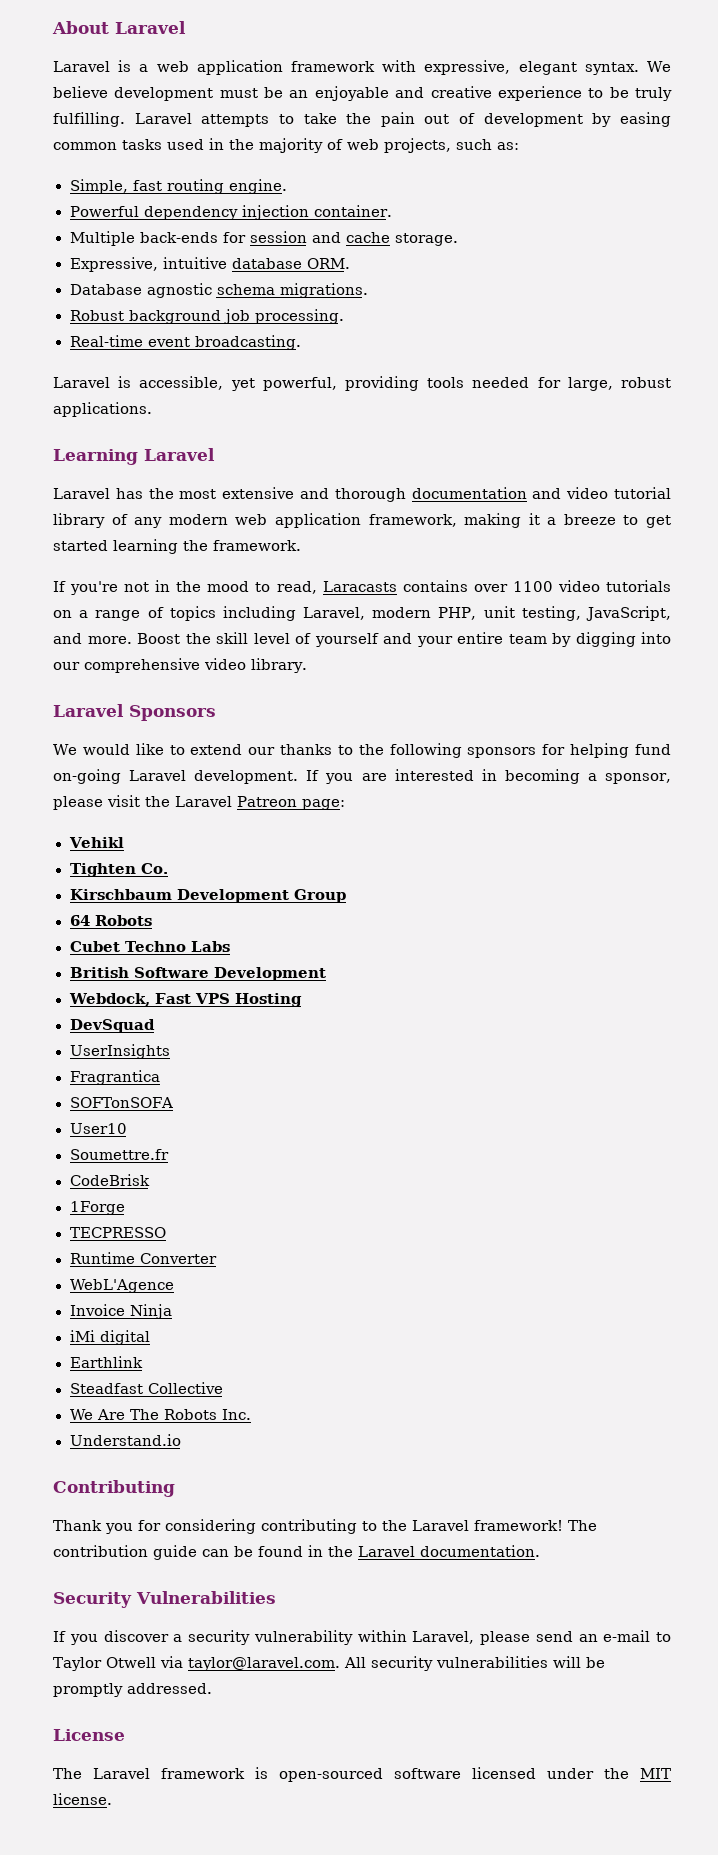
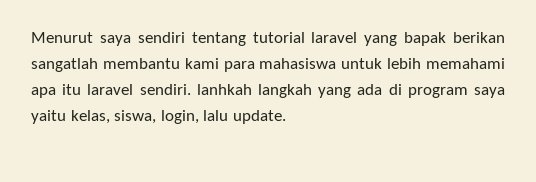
- About Laravel
- Laravel is a web application framework with expressive, elegant syntax. We believe development must be an enjoyable and creative experience to be truly fulfilling. Laravel attempts to take the pain out of development by easing common tasks used in the majority of web projects, such as:
- Simple, fast routing engine.
- Powerful dependency injection container.
- Multiple back-ends for session and cache storage.
- Expressive, intuitive database ORM.
- Database agnostic schema migrations.
- Robust background job processing.
- Real-time event broadcasting.
- Laravel is accessible, yet powerful, providing tools needed for large, robust applications.
- Learning Laravel
- Laravel has the most extensive and thorough documentation and video tutorial library of any modern web application framework, making it a breeze to get started learning the framework.
- If you're not in the mood to read, Laracasts contains over 1100 video tutorials on a range of topics including Laravel, modern PHP, unit testing, JavaScript, and more. Boost the skill level of yourself and your entire team by digging into our comprehensive video library.
- Laravel Sponsors
- We would like to extend our thanks to the following sponsors for helping fund on-going Laravel development. If you are interested in becoming a sponsor, please visit the Laravel Patreon page:
- Vehikl
- Tighten Co.
- Kirschbaum Development Group
- 64 Robots
- Cubet Techno Labs
- British Software Development
- Webdock, Fast VPS Hosting
- DevSquad
- UserInsights
- Fragrantica
- SOFTonSOFA
- User10
- Soumettre.fr
- CodeBrisk
- 1Forge
- TECPRESSO
- Runtime Converter
- WebL'Agence
- Invoice Ninja
- iMi digital
- Earthlink
- Steadfast Collective
- We Are The Robots Inc.
- Understand.io
- Contributing
- Thank you for considering contributing to the Laravel framework! The contribution guide can be found in the Laravel documentation.
- Security Vulnerabilities
- If you discover a security vulnerability within Laravel, please send an e-mail to Taylor Otwell via taylor@laravel.com. All security vulnerabilities will be promptly addressed.
- License
- The Laravel framework is open-sourced software licensed under the MIT license.
+ Menurut saya sendiri tentang tutorial laravel yang bapak berikan sangatlah membantu kami para mahasiswa untuk lebih memahami apa itu laravel sendiri. lanhkah langkah yang ada di program saya yaitu kelas, siswa, login, lalu update.

